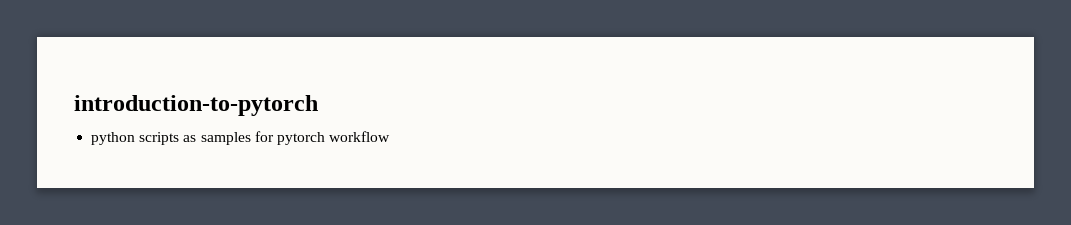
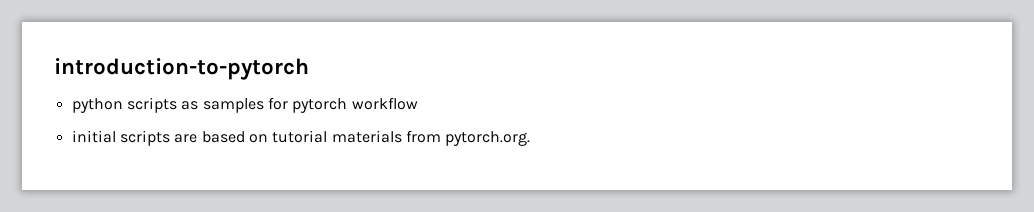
+ initial scripts are based on tutorial materials from pytorch.org.

